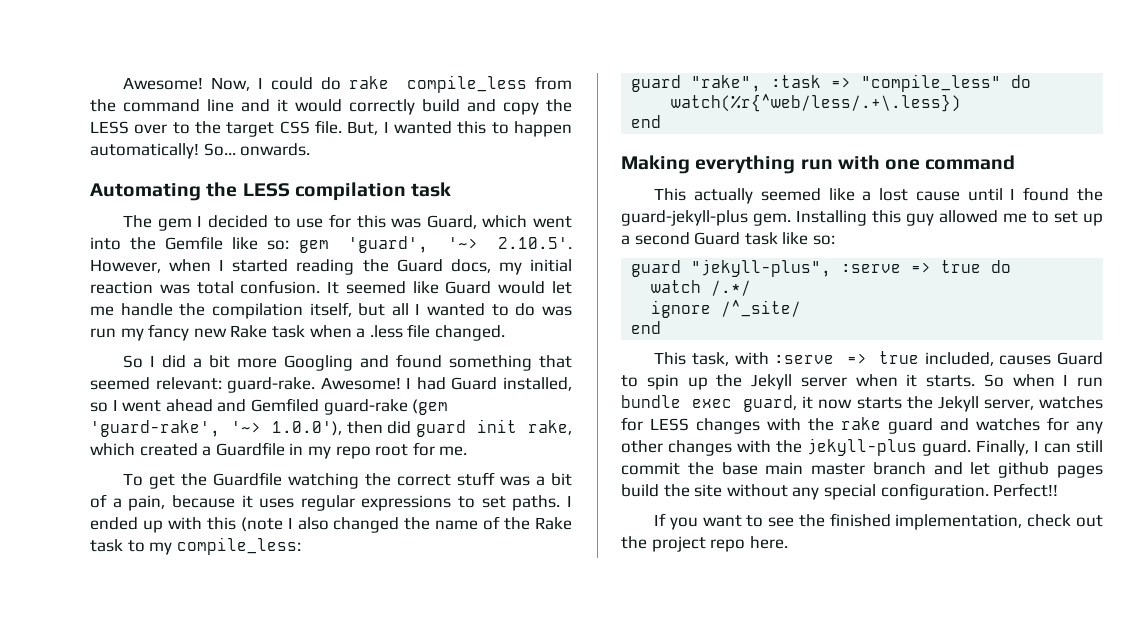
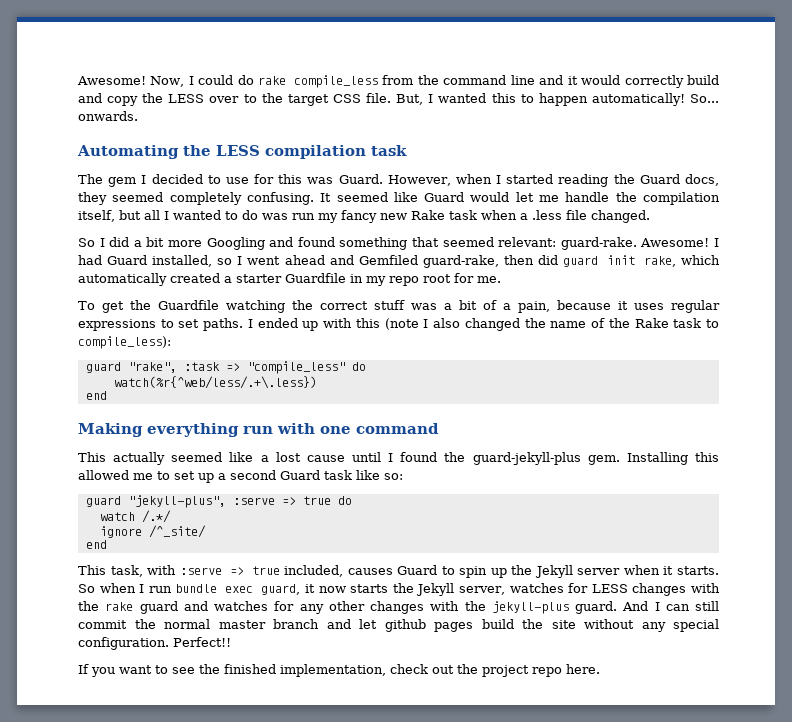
- The gem I decided to use for this was Guard, which went into the Gemfile like so: gem 'guard', '~> 2.10.5'. However, when I started reading the Guard docs, my initial reaction was total confusion.
+ The gem I decided to use for this was Guard. However, when I started reading the Guard docs, they seemed completely confusing.
- I had Guard installed, so I went ahead and Gemfiled guard-rake (gem 'guard-rake', '~> 1.0.0'), then did guard init rake, which created a Guardfile in my repo root for me.
+ I had Guard installed, so I went ahead and Gemfiled guard-rake, then did guard init rake, which automatically created a starter Guardfile in my repo root for me.
- I ended up with this (note I also changed the name of the Rake task to my compile_less:
+ I ended up with this (note I also changed the name of the Rake task to compile_less):
- Installing this guy allowed me to set up a second Guard task like so:
+ Installing this allowed me to set up a second Guard task like so:
- Finally, I can still commit the base main master branch and let github pages build the site without any special configuration.
+ And I can still commit the normal master branch and let github pages build the site without any special configuration.

